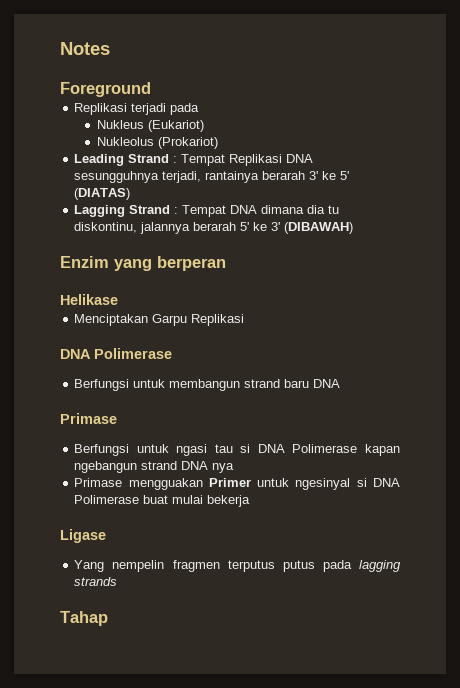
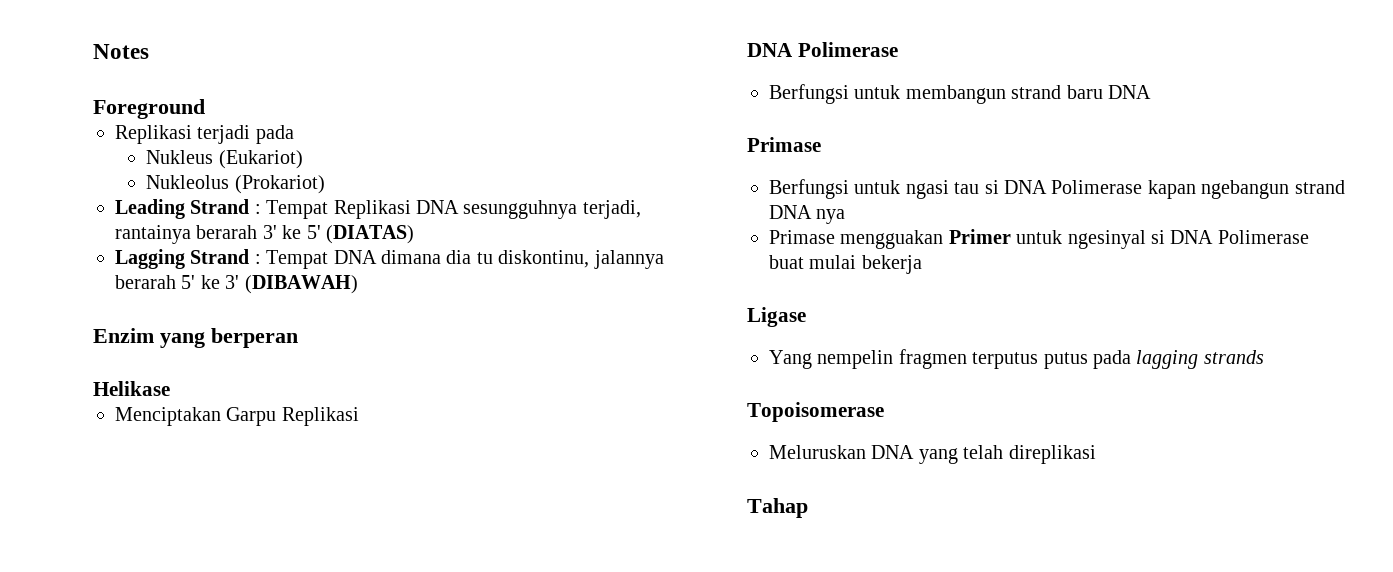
+ Topoisomerase
+ Meluruskan DNA yang telah direplikasi

